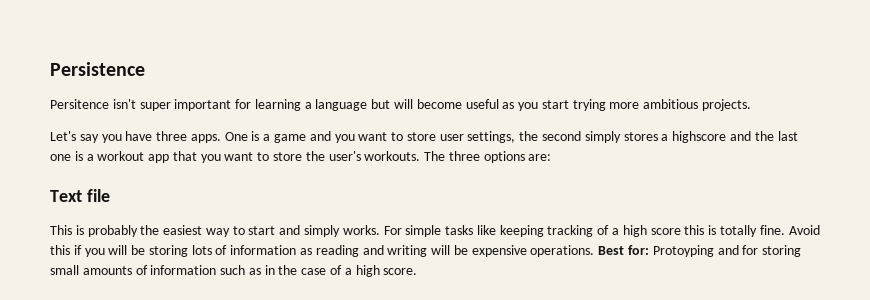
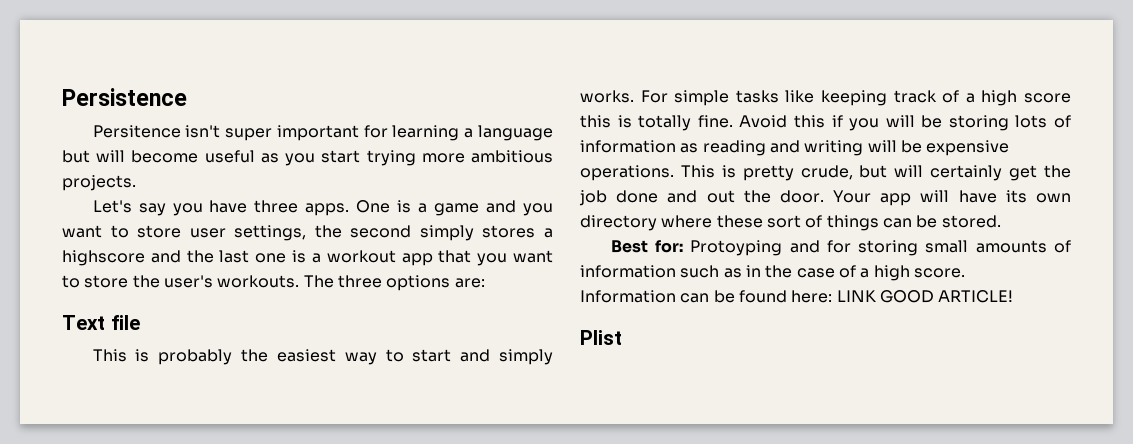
- For simple tasks like keeping tracking of a high score this is totally fine.
+ For simple tasks like keeping track of a high score this is totally fine.
- Avoid this if you will be storing lots of information as reading and writing will be expensive operations. Best for: Protoyping and for storing small amounts of information such as in the case of a high score.
+ Avoid this if you will be storing lots of information as reading and writing will be expensive operations. This is pretty crude, but will certainly get the job done and out the door. Your app will have its own directory where these sort of things can be stored.
+ Best for: Protoyping and for storing small amounts of information such as in the case of a high score.
+ Information can be found here: LINK GOOD ARTICLE!
+ Plist

